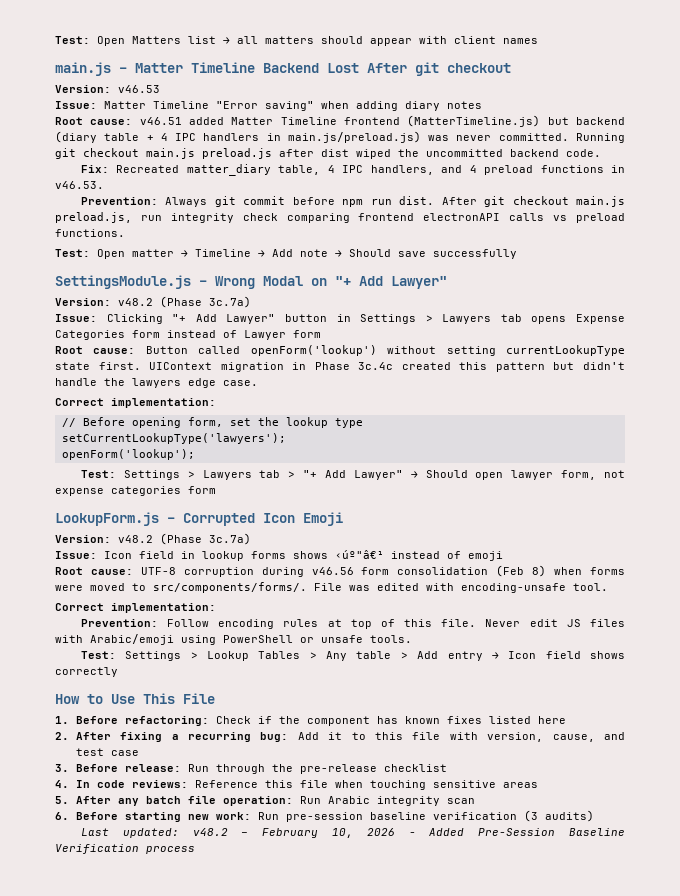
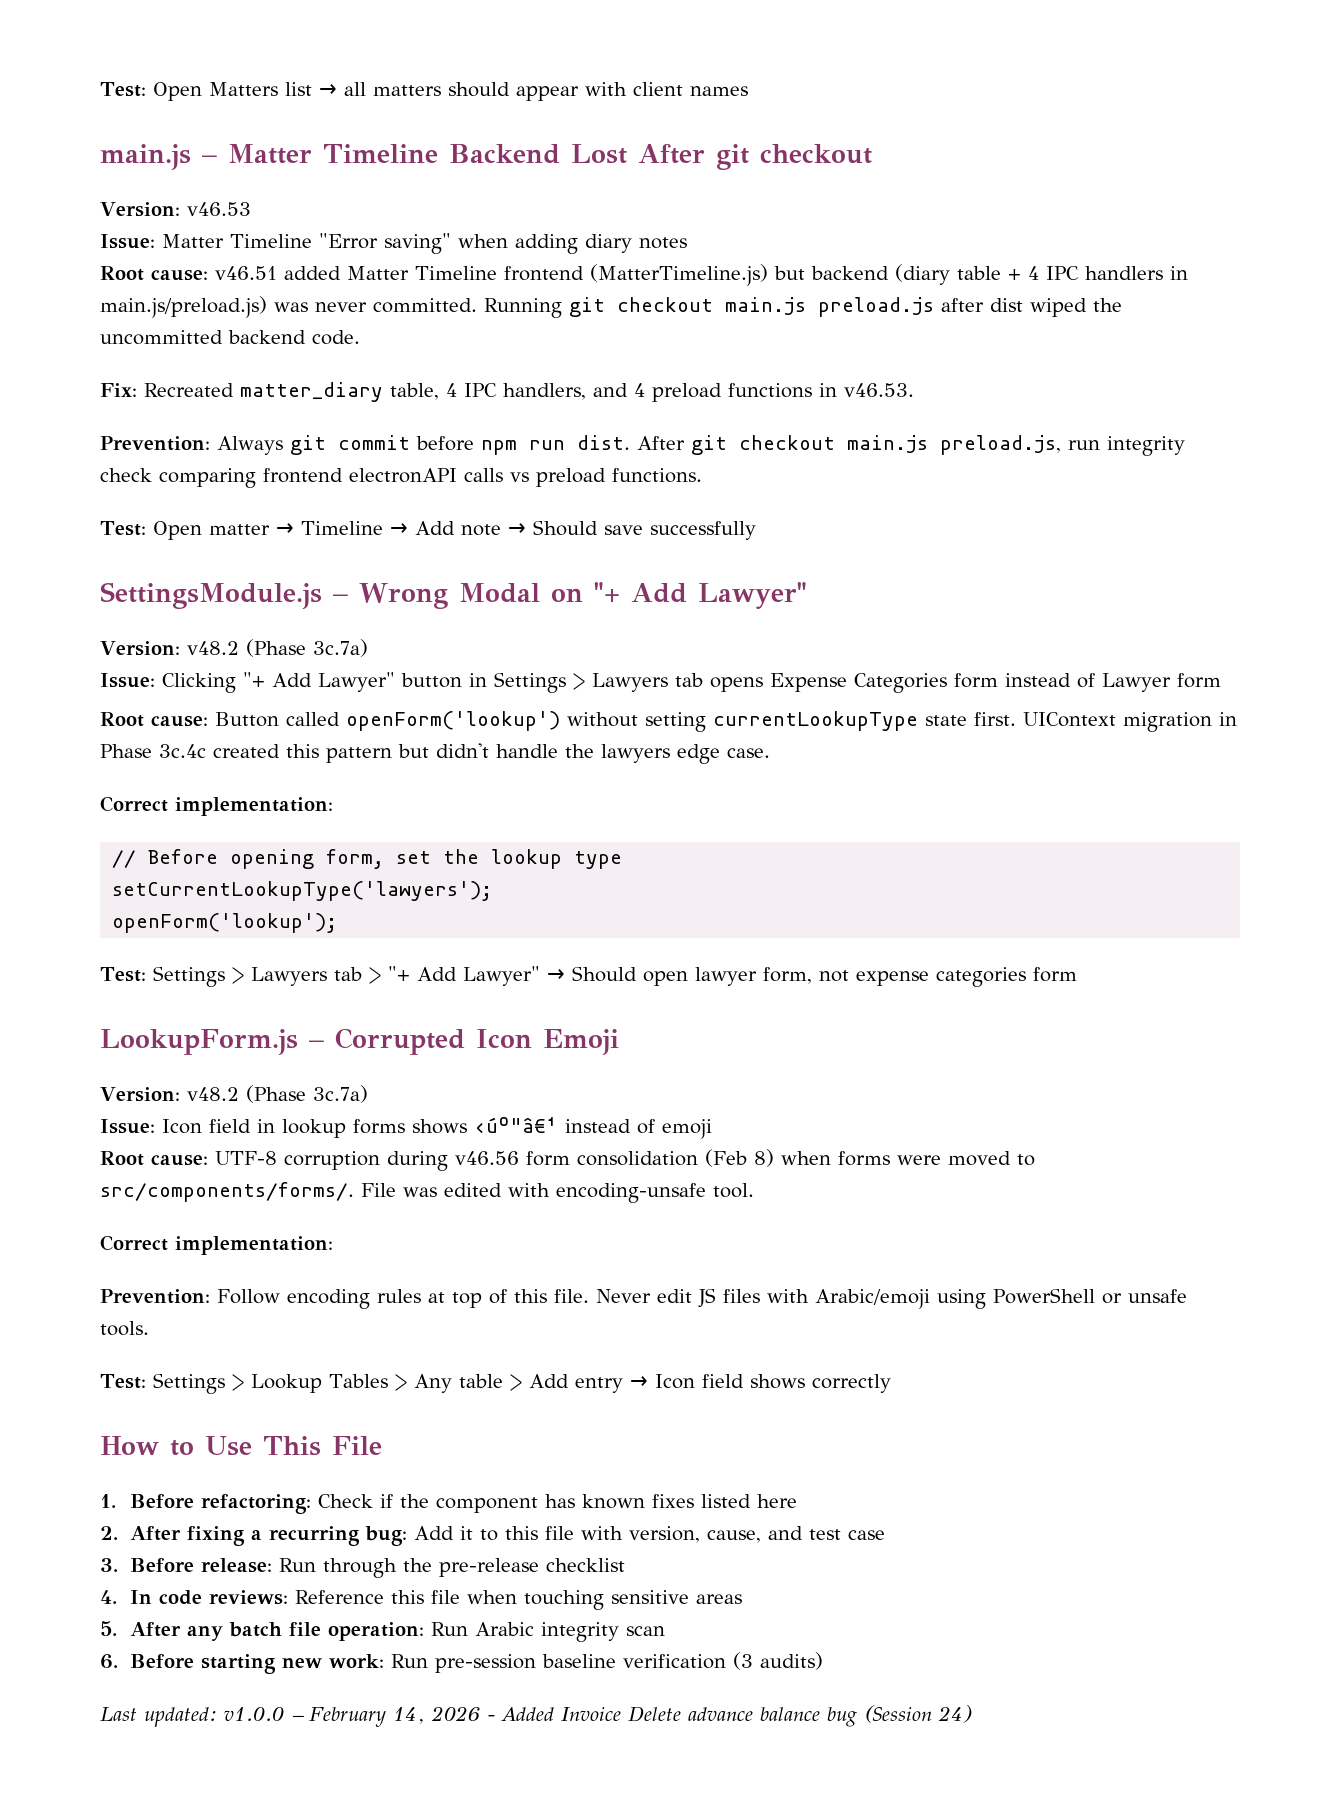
- Last updated: v48.2 – February 10, 2026 - Added Pre-Session Baseline Verification process
+ Last updated: v1.0.0 – February 14, 2026 - Added Invoice Delete advance balance bug (Session 24)

